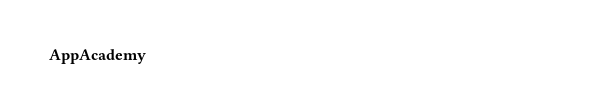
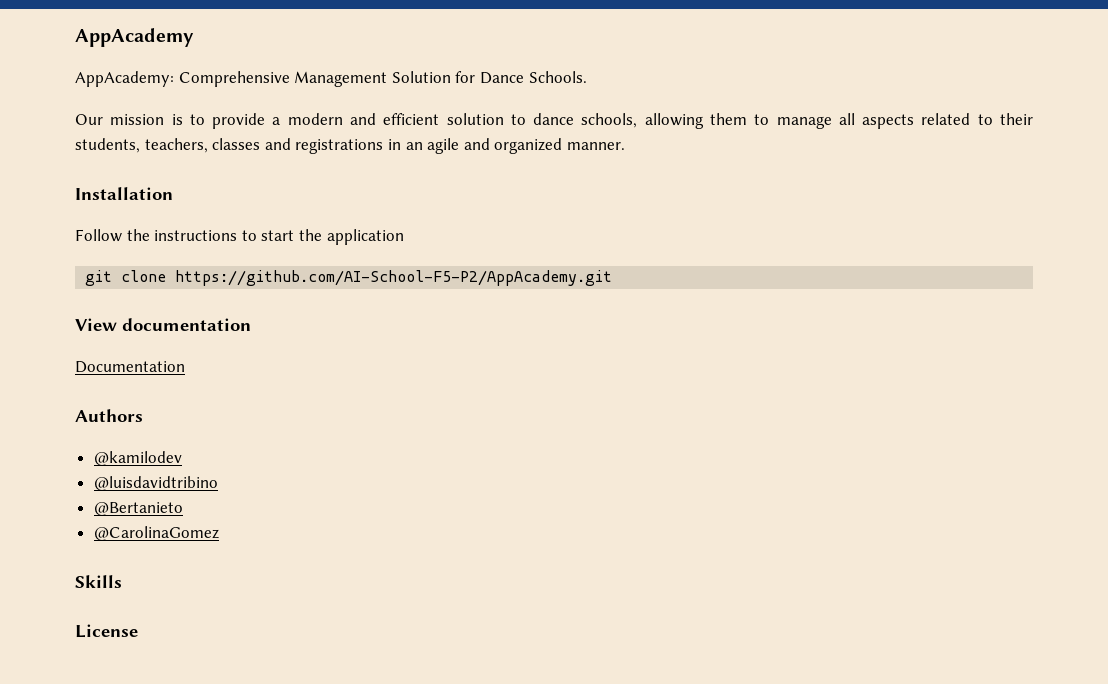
+ AppAcademy: Comprehensive Management Solution for Dance Schools.
+ Our mission is to provide a modern and efficient solution to dance schools, allowing them to manage all aspects related to their students, teachers, classes and registrations in an agile and organized manner.
+ Installation
+ Follow the instructions to start the application
+ git clone https://github.com/AI-School-F5-P2/AppAcademy.git
+ View documentation
+ Documentation
+ Authors
+ @kamilodev
+ @luisdavidtribino
+ @Bertanieto
+ @CarolinaGomez
+ Skills
+ License

